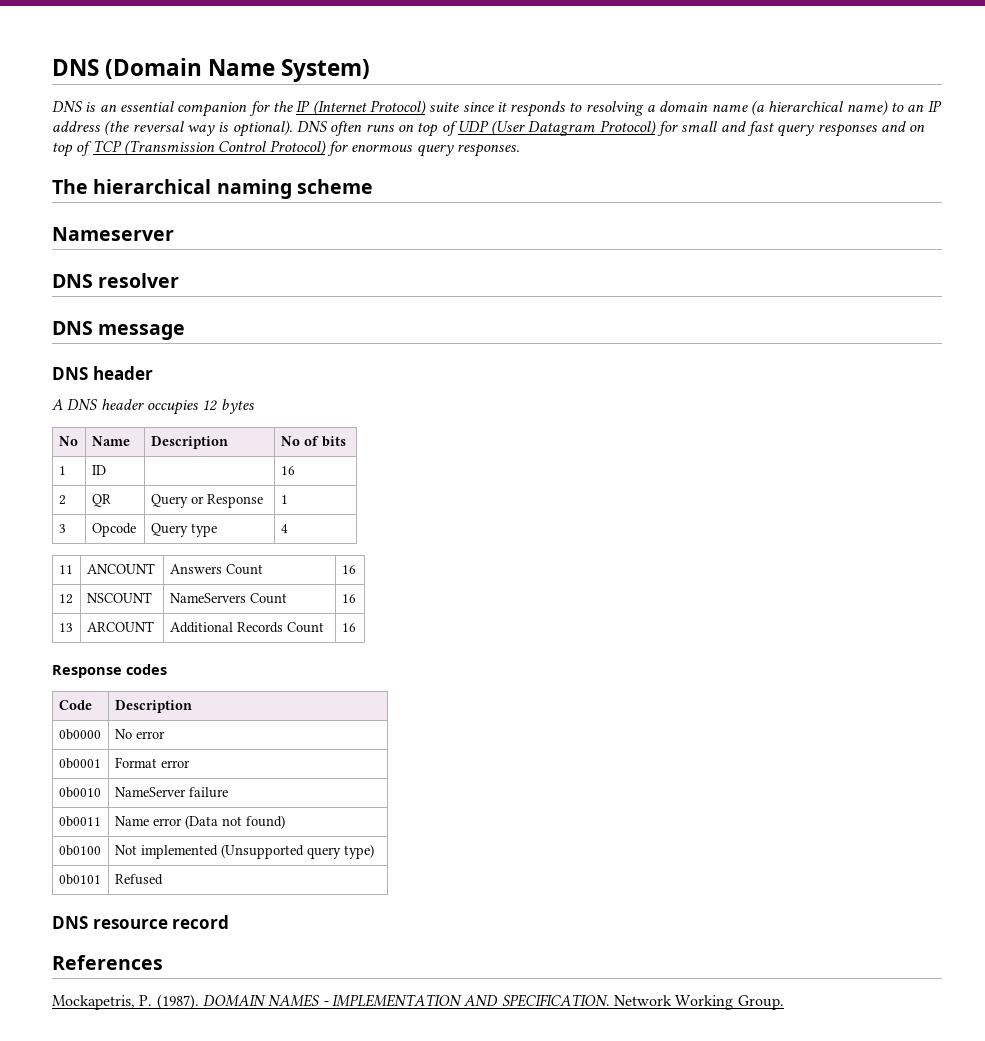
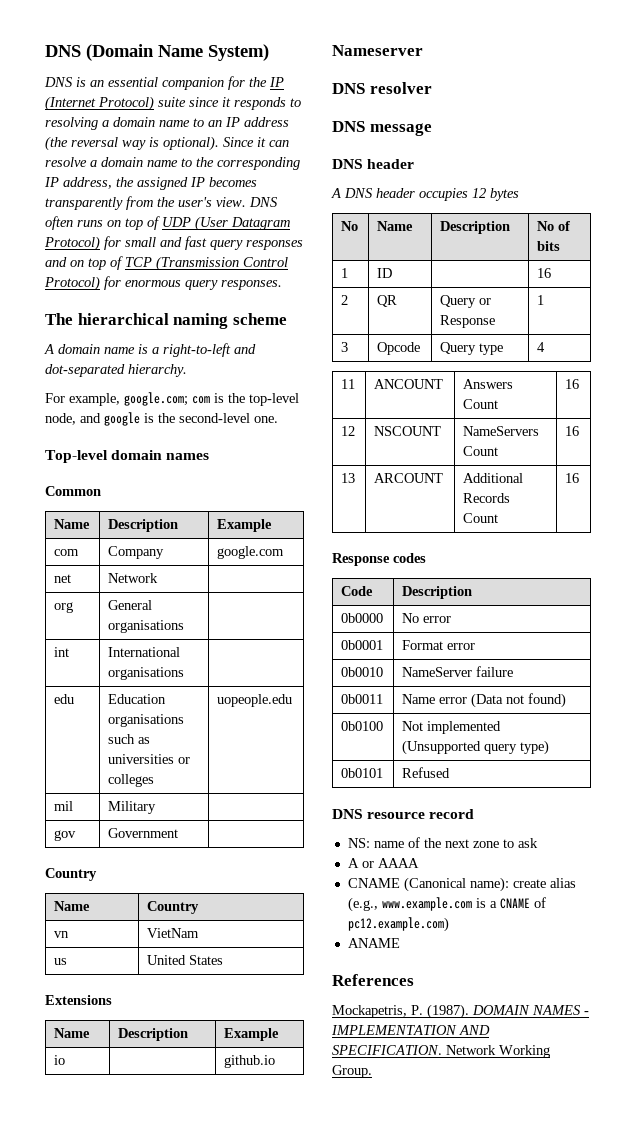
- DNS is an essential companion for the IP (Internet Protocol) suite since it responds to resolving a domain name (a hierarchical name) to an IP address (the reversal way is optional).
+ DNS is an essential companion for the IP (Internet Protocol) suite since it responds to resolving a domain name to an IP address (the reversal way is optional).
+ Since it can resolve a domain name to the corresponding IP address, the assigned IP becomes transparently from the user's view.
+ A domain name is a right-to-left and dot-separated hierarchy.
+ For example, google.com; com is the top-level node, and google is the second-level one.
+ Top-level domain names
+ Common
+ Name | Description | Example
+ com | Company | google.com
+ net | Network |
+ org | General organisations |
+ int | International organisations |
+ edu | Education organisations such as universities or colleges | uopeople.edu
+ mil | Military |
+ gov | Government |
+ Country
+ Name | Country
+ vn | VietNam
+ us | United States
+ Extensions
+ Name | Description | Example
+ io | | github.io
+ NS: name of the next zone to ask
+ A or AAAA
+ CNAME (Canonical name): create alias (e.g., www.example.com is a CNAME of pc12.example.com)
+ ANAME

